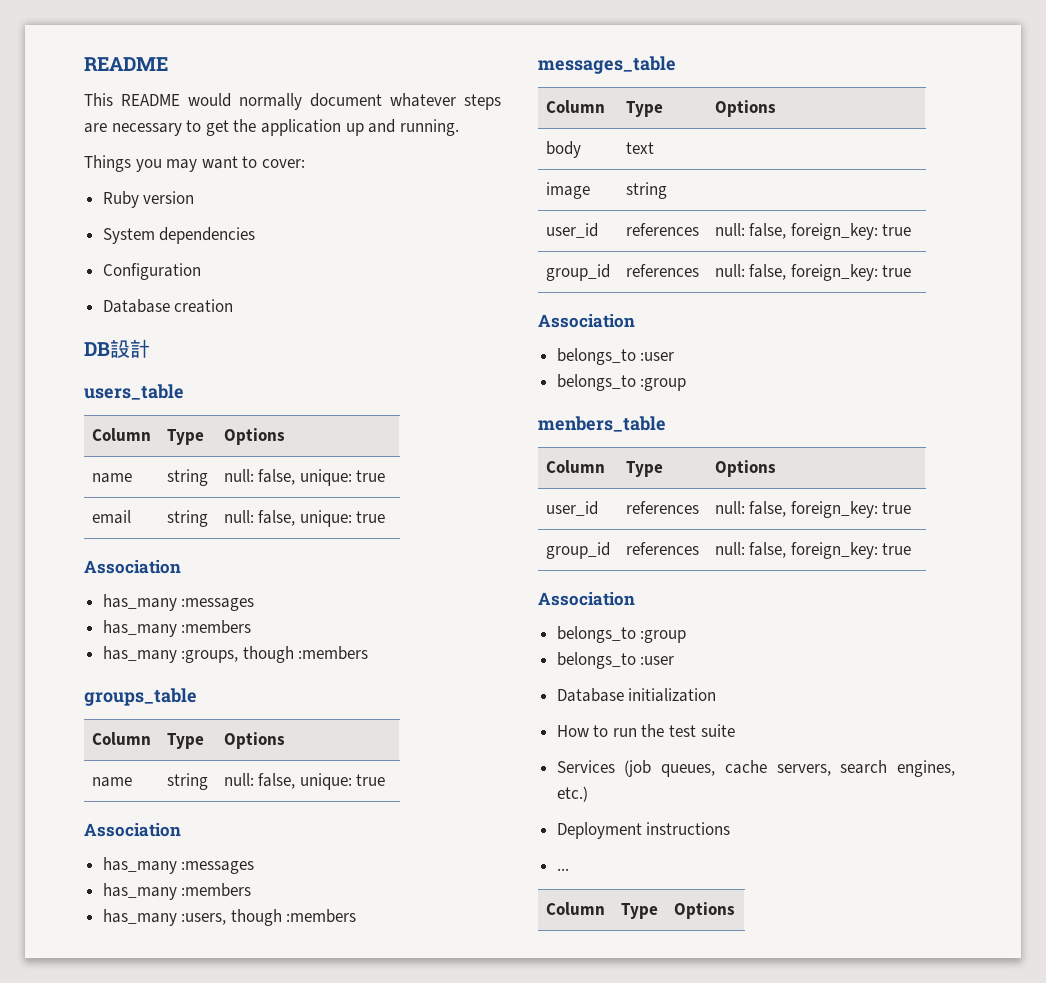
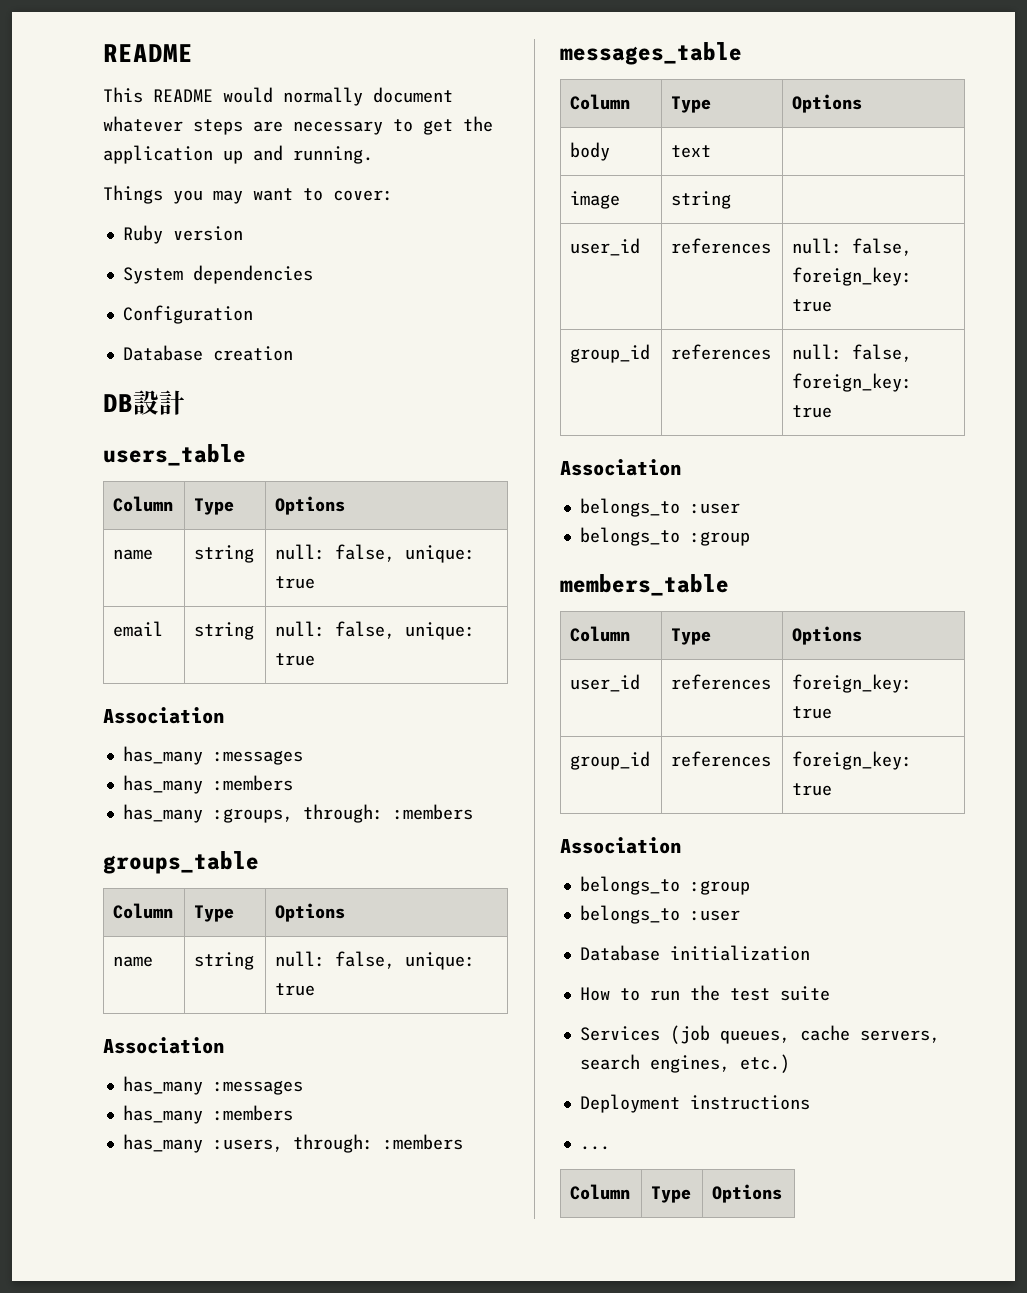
- has_many :groups, though :members
+ has_many :groups, through: :members
- has_many :users, though :members
+ has_many :users, through: :members
- menbers_table
+ members_table
  Column | Type | Options
- user_id | references | null: false, foreign_key: true
- group_id | references | null: false, foreign_key: true
+ user_id | references | foreign_key: true
+ group_id | references | foreign_key: true

